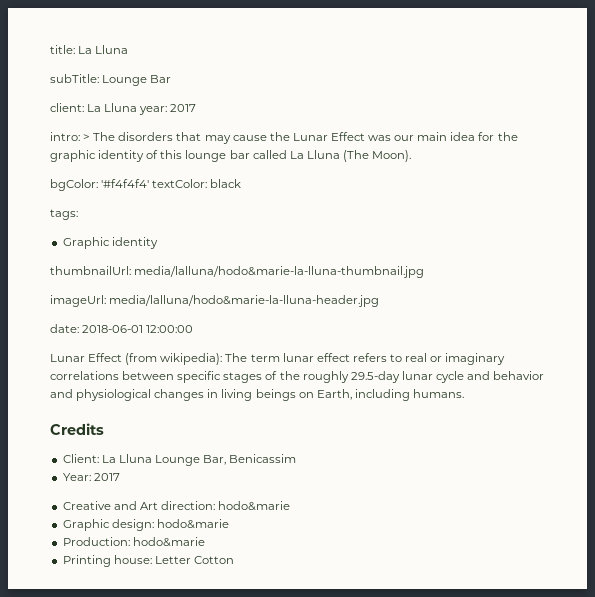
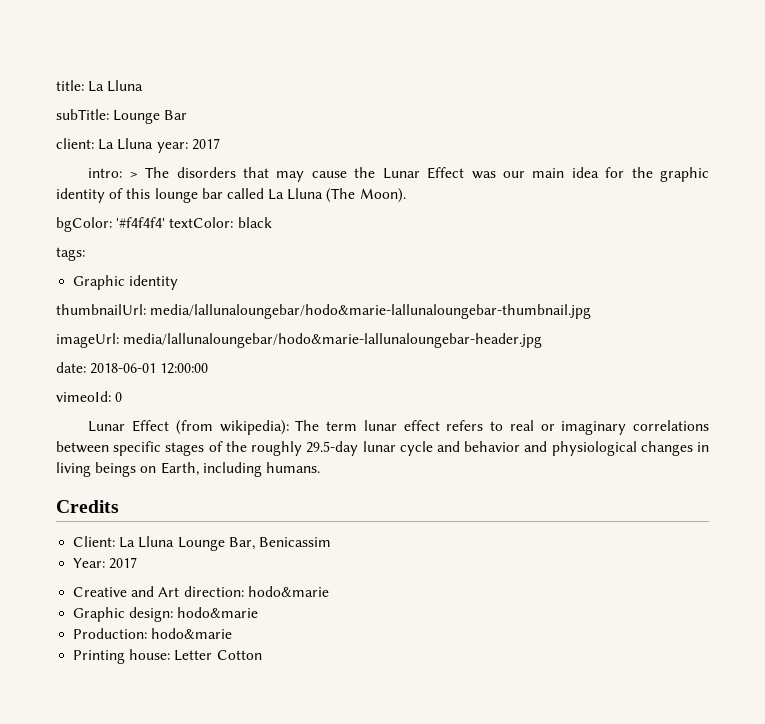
- thumbnailUrl: media/lalluna/hodo&marie-la-lluna-thumbnail.jpg
+ thumbnailUrl: media/lallunaloungebar/hodo&marie-lallunaloungebar-thumbnail.jpg
- imageUrl: media/lalluna/hodo&marie-la-lluna-header.jpg
+ imageUrl: media/lallunaloungebar/hodo&marie-lallunaloungebar-header.jpg
+ vimeoId: 0

